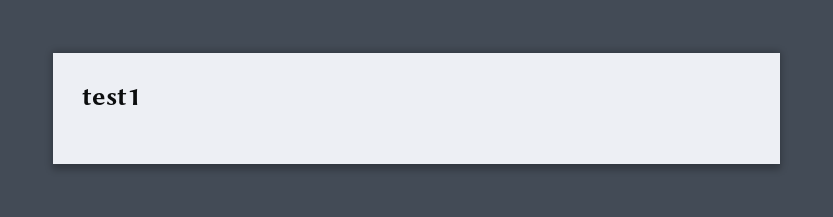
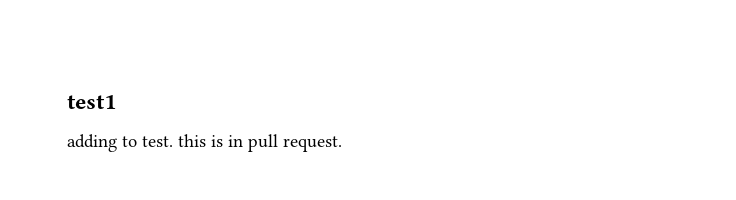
+ adding to test. this is in pull request.

